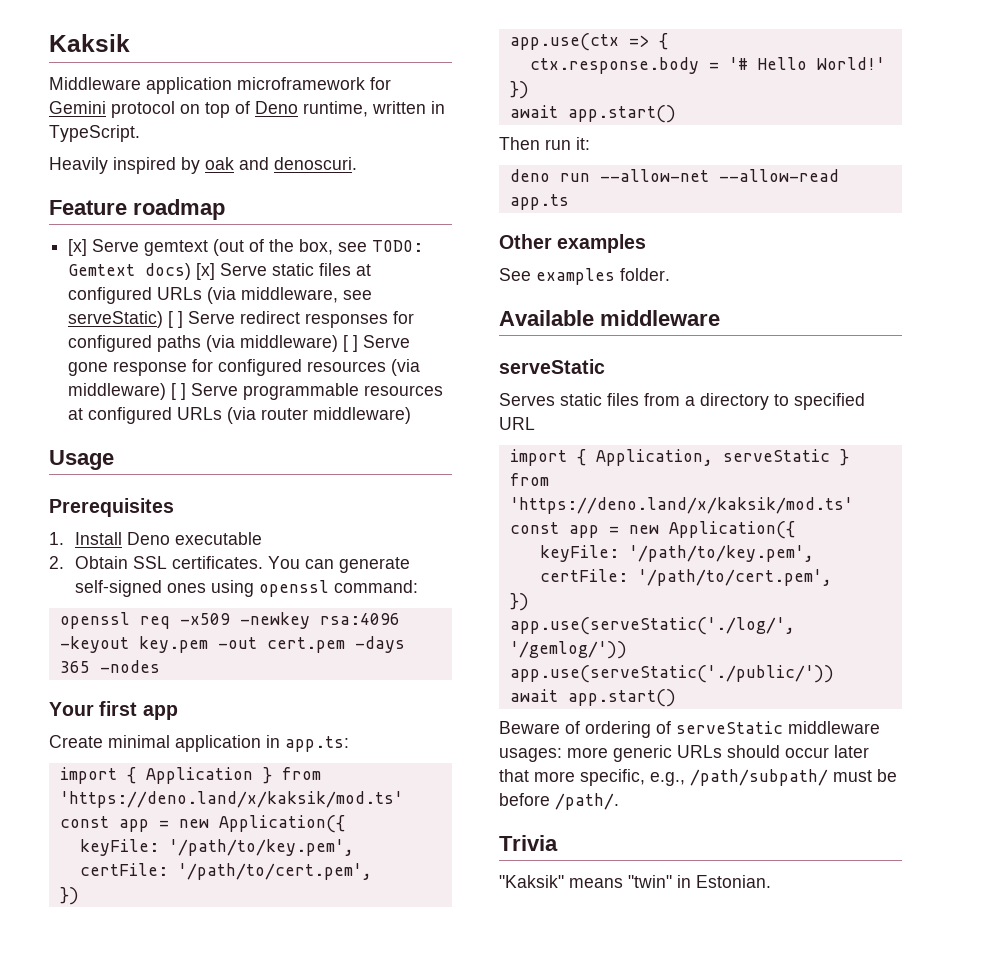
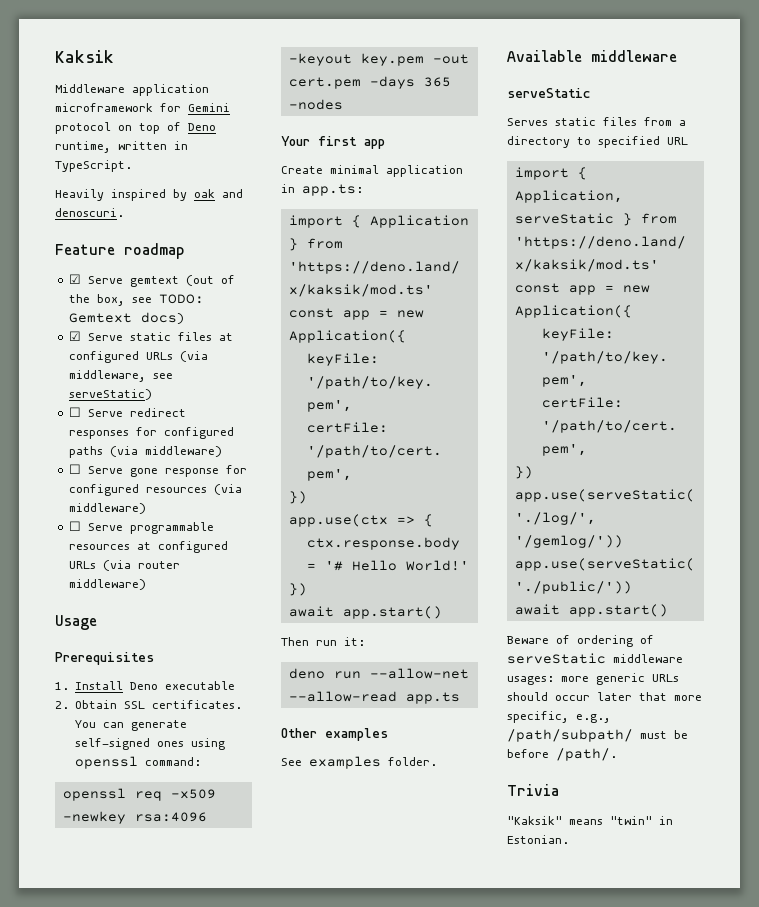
- [x] Serve gemtext (out of the box, see TODO: Gemtext docs) [x] Serve static files at configured URLs (via middleware, see serveStatic) [ ] Serve redirect responses for configured paths (via middleware) [ ] Serve gone response for configured resources (via middleware) [ ] Serve programmable resources at configured URLs (via router middleware)
+ ☑ Serve gemtext (out of the box, see TODO: Gemtext docs)
+ ☑ Serve static files at configured URLs (via middleware, see serveStatic)
+ ☐ Serve redirect responses for configured paths (via middleware)
+ ☐ Serve gone response for configured resources (via middleware)
+ ☐ Serve programmable resources at configured URLs (via router middleware)

